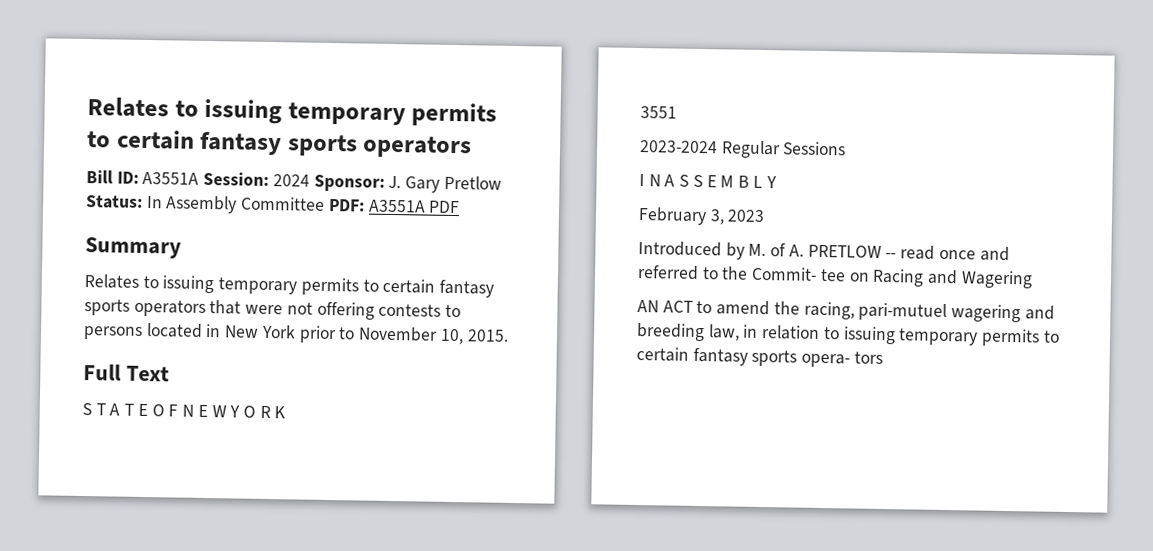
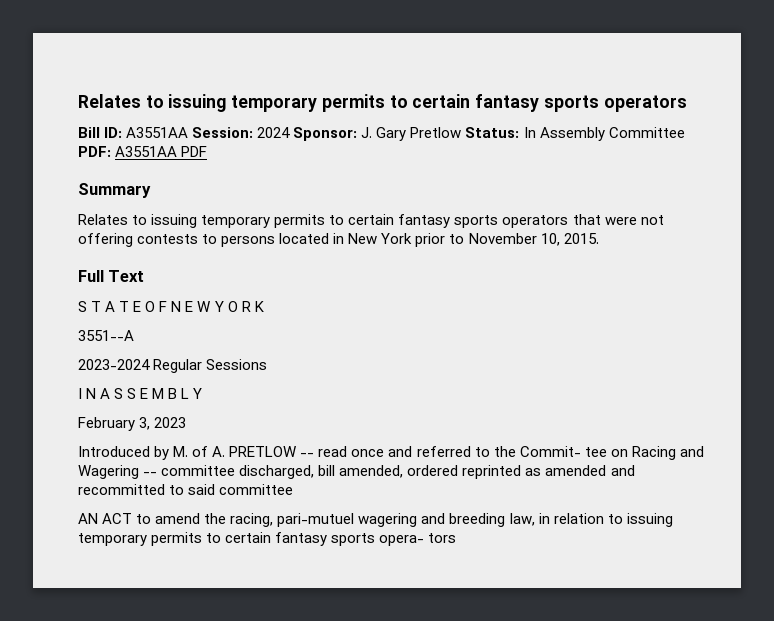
- Bill ID: A3551A Session: 2024 Sponsor: J. Gary Pretlow Status: In Assembly Committee PDF: A3551A PDF
+ Bill ID: A3551AA Session: 2024 Sponsor: J. Gary Pretlow Status: In Assembly Committee PDF: A3551AA PDF
- 3551
+ 3551--A
- Introduced by M. of A. PRETLOW -- read once and referred to the Commit- tee on Racing and Wagering
+ Introduced by M. of A. PRETLOW -- read once and referred to the Commit- tee on Racing and Wagering -- committee discharged, bill amended, ordered reprinted as amended and recommitted to said committee

